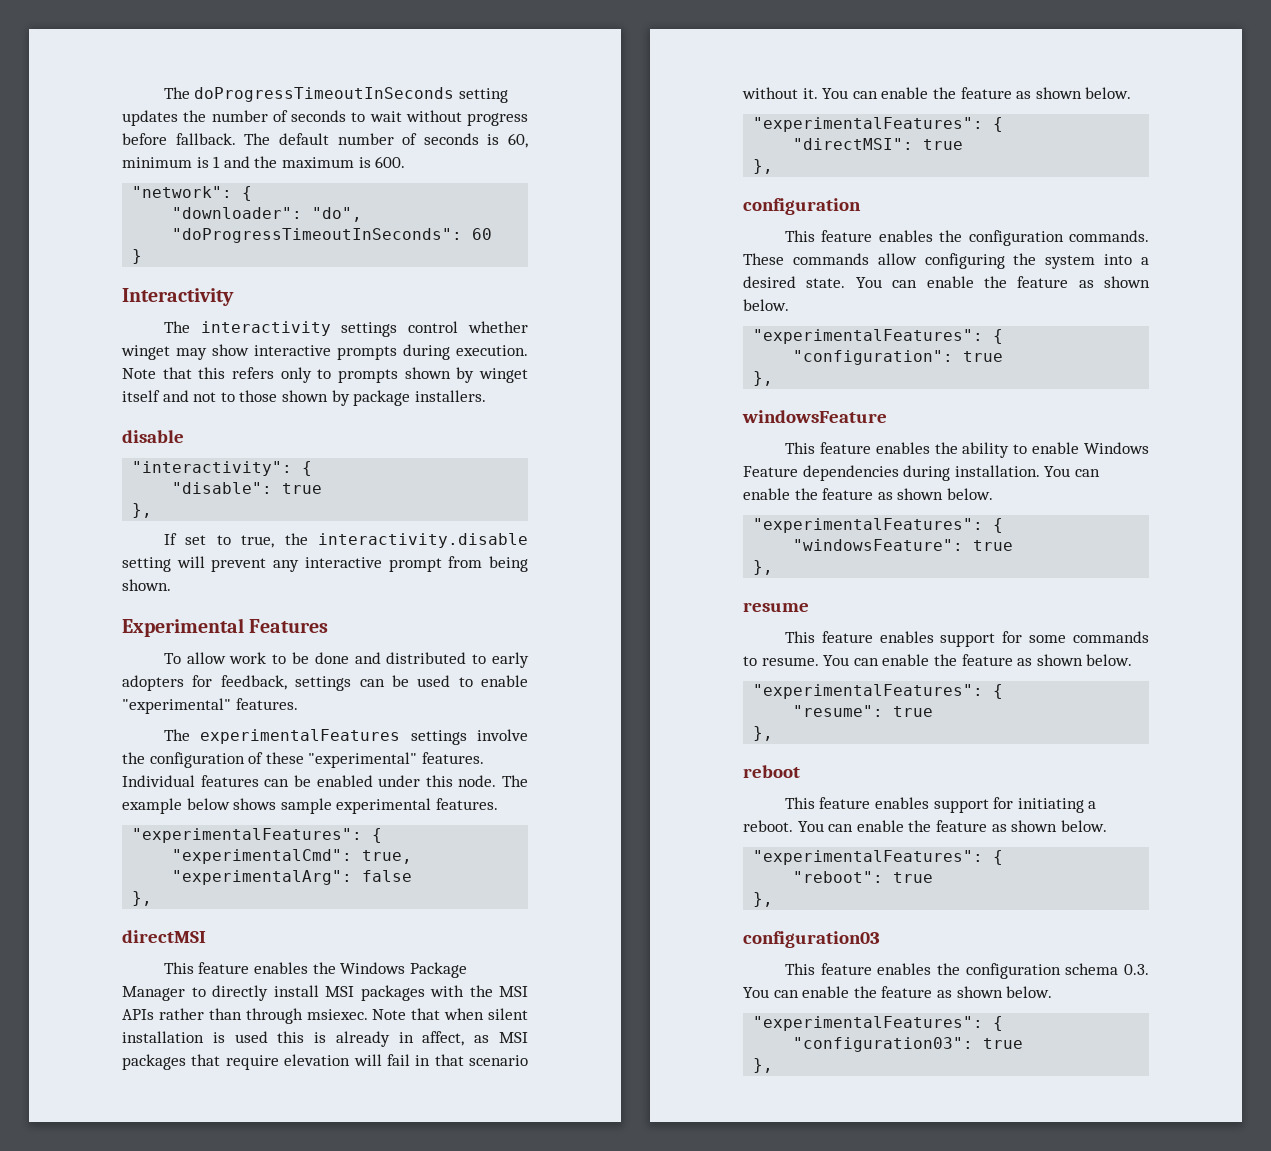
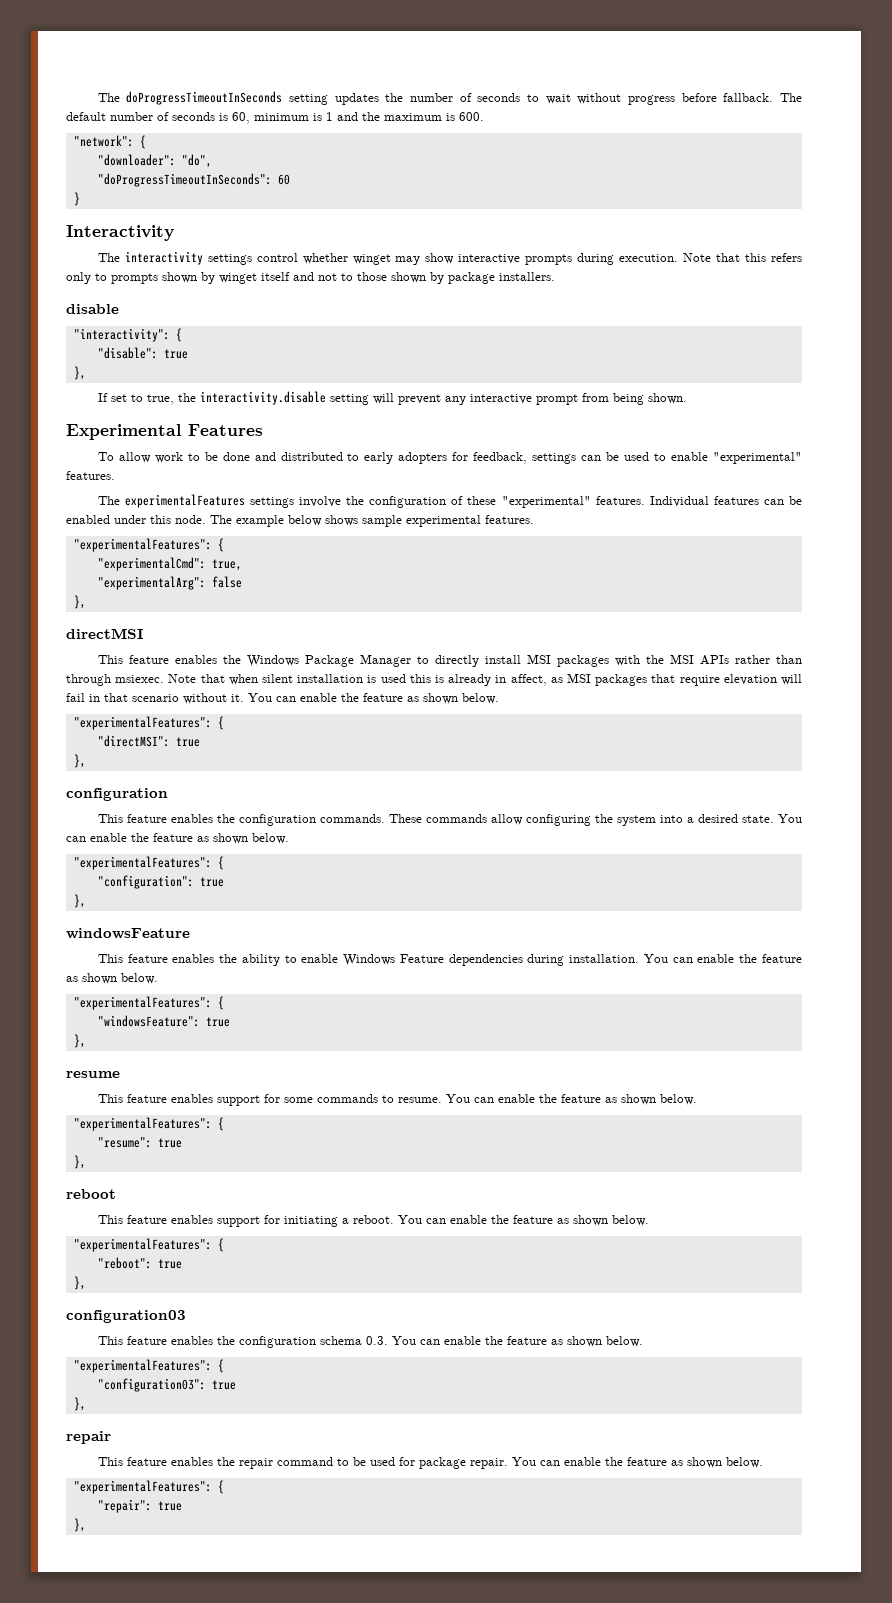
  "configuration03": true
+ },
+ repair
+ This feature enables the repair command to be used for package repair. You can enable the feature as shown below.
+ "experimentalFeatures": {
+ "repair": true

